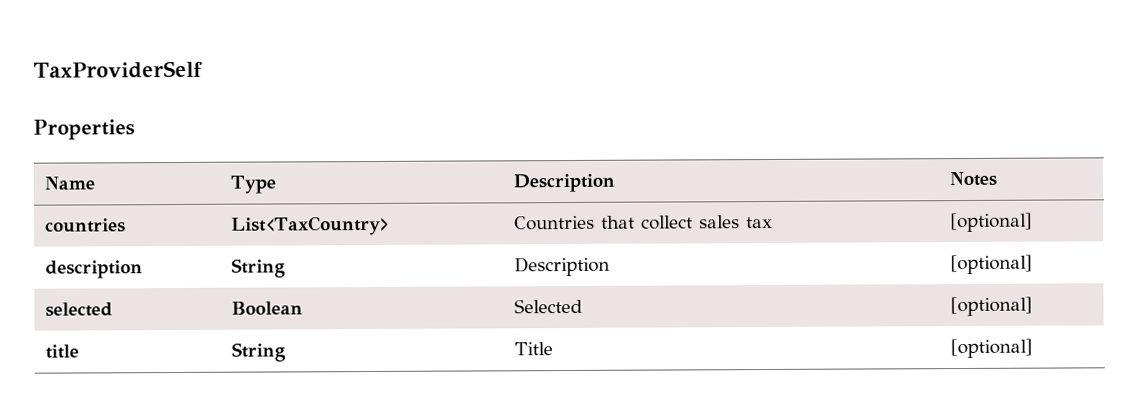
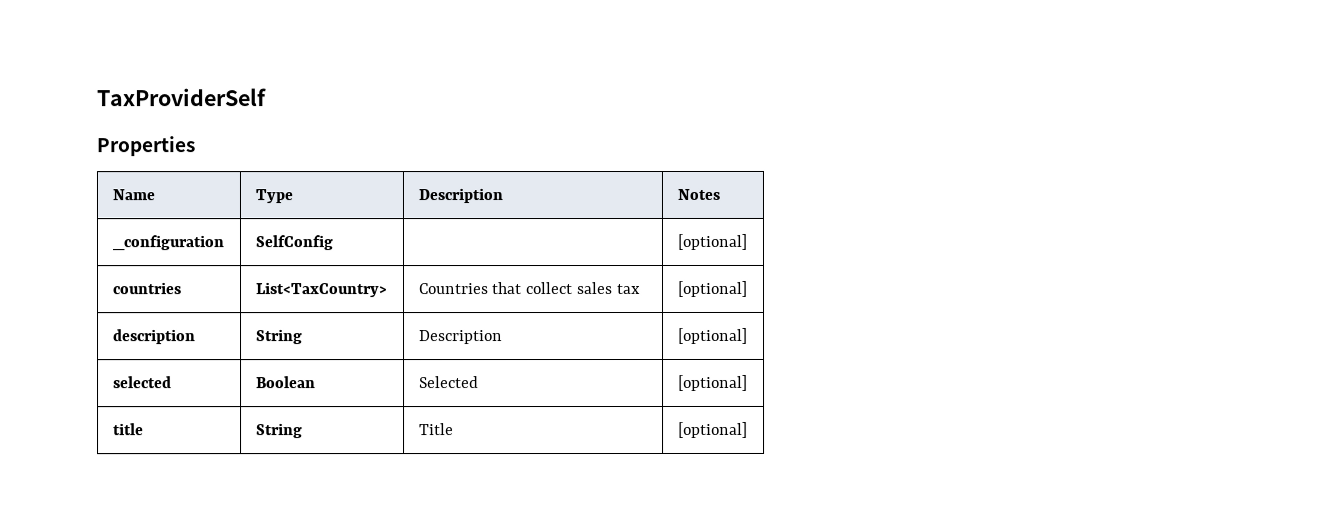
+ _configuration | SelfConfig | | [optional]

